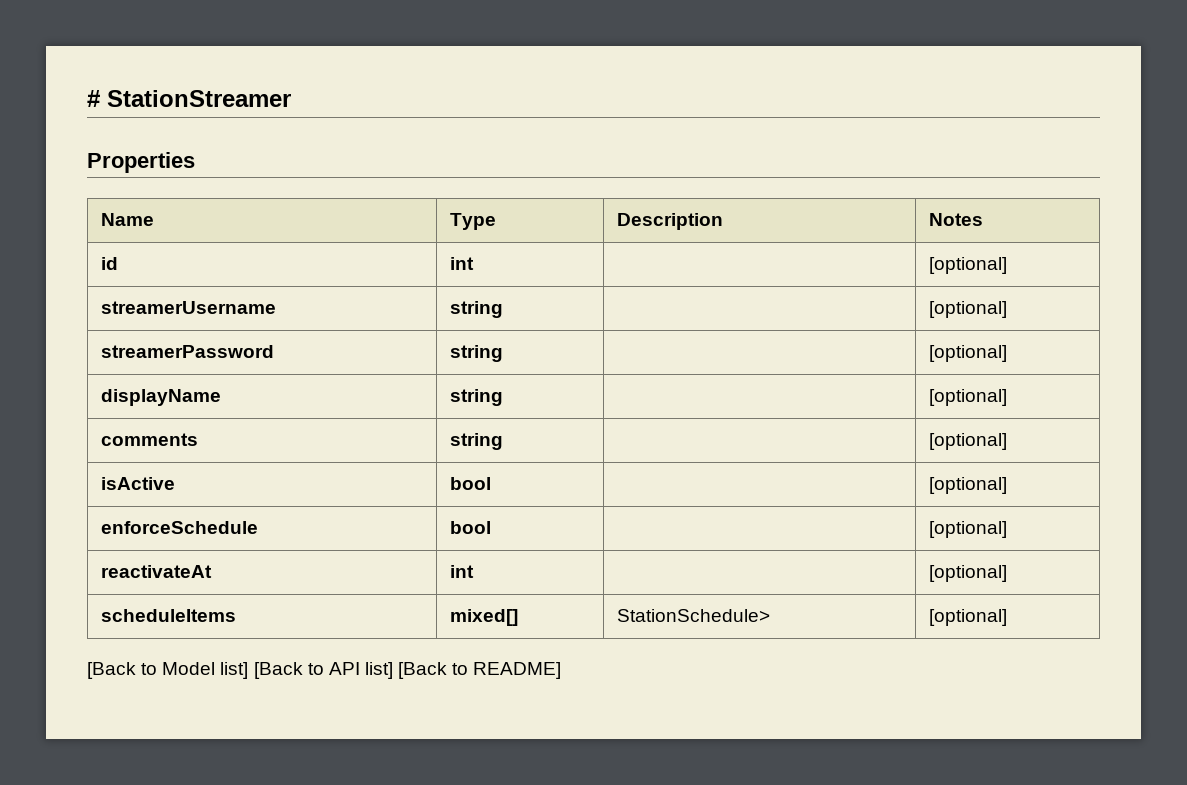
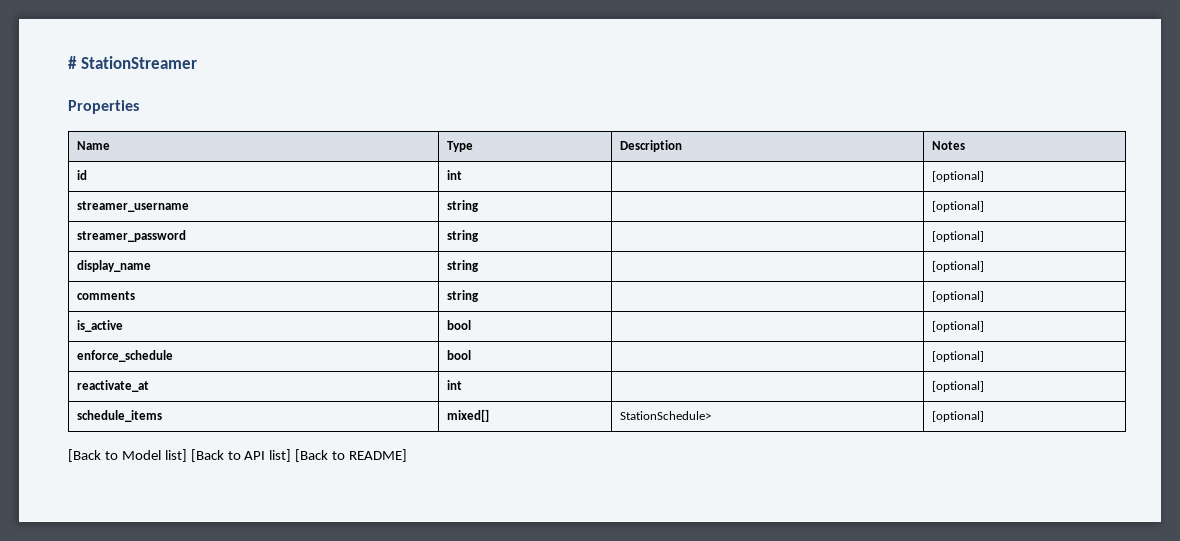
- streamerUsername | string | | [optional]
- streamerPassword | string | | [optional]
- displayName | string | | [optional]
+ streamer_username | string | | [optional]
+ streamer_password | string | | [optional]
+ display_name | string | | [optional]
- isActive | bool | | [optional]
- enforceSchedule | bool | | [optional]
- reactivateAt | int | | [optional]
- scheduleItems | mixed[] | StationSchedule> | [optional]
+ is_active | bool | | [optional]
+ enforce_schedule | bool | | [optional]
+ reactivate_at | int | | [optional]
+ schedule_items | mixed[] | StationSchedule> | [optional]

